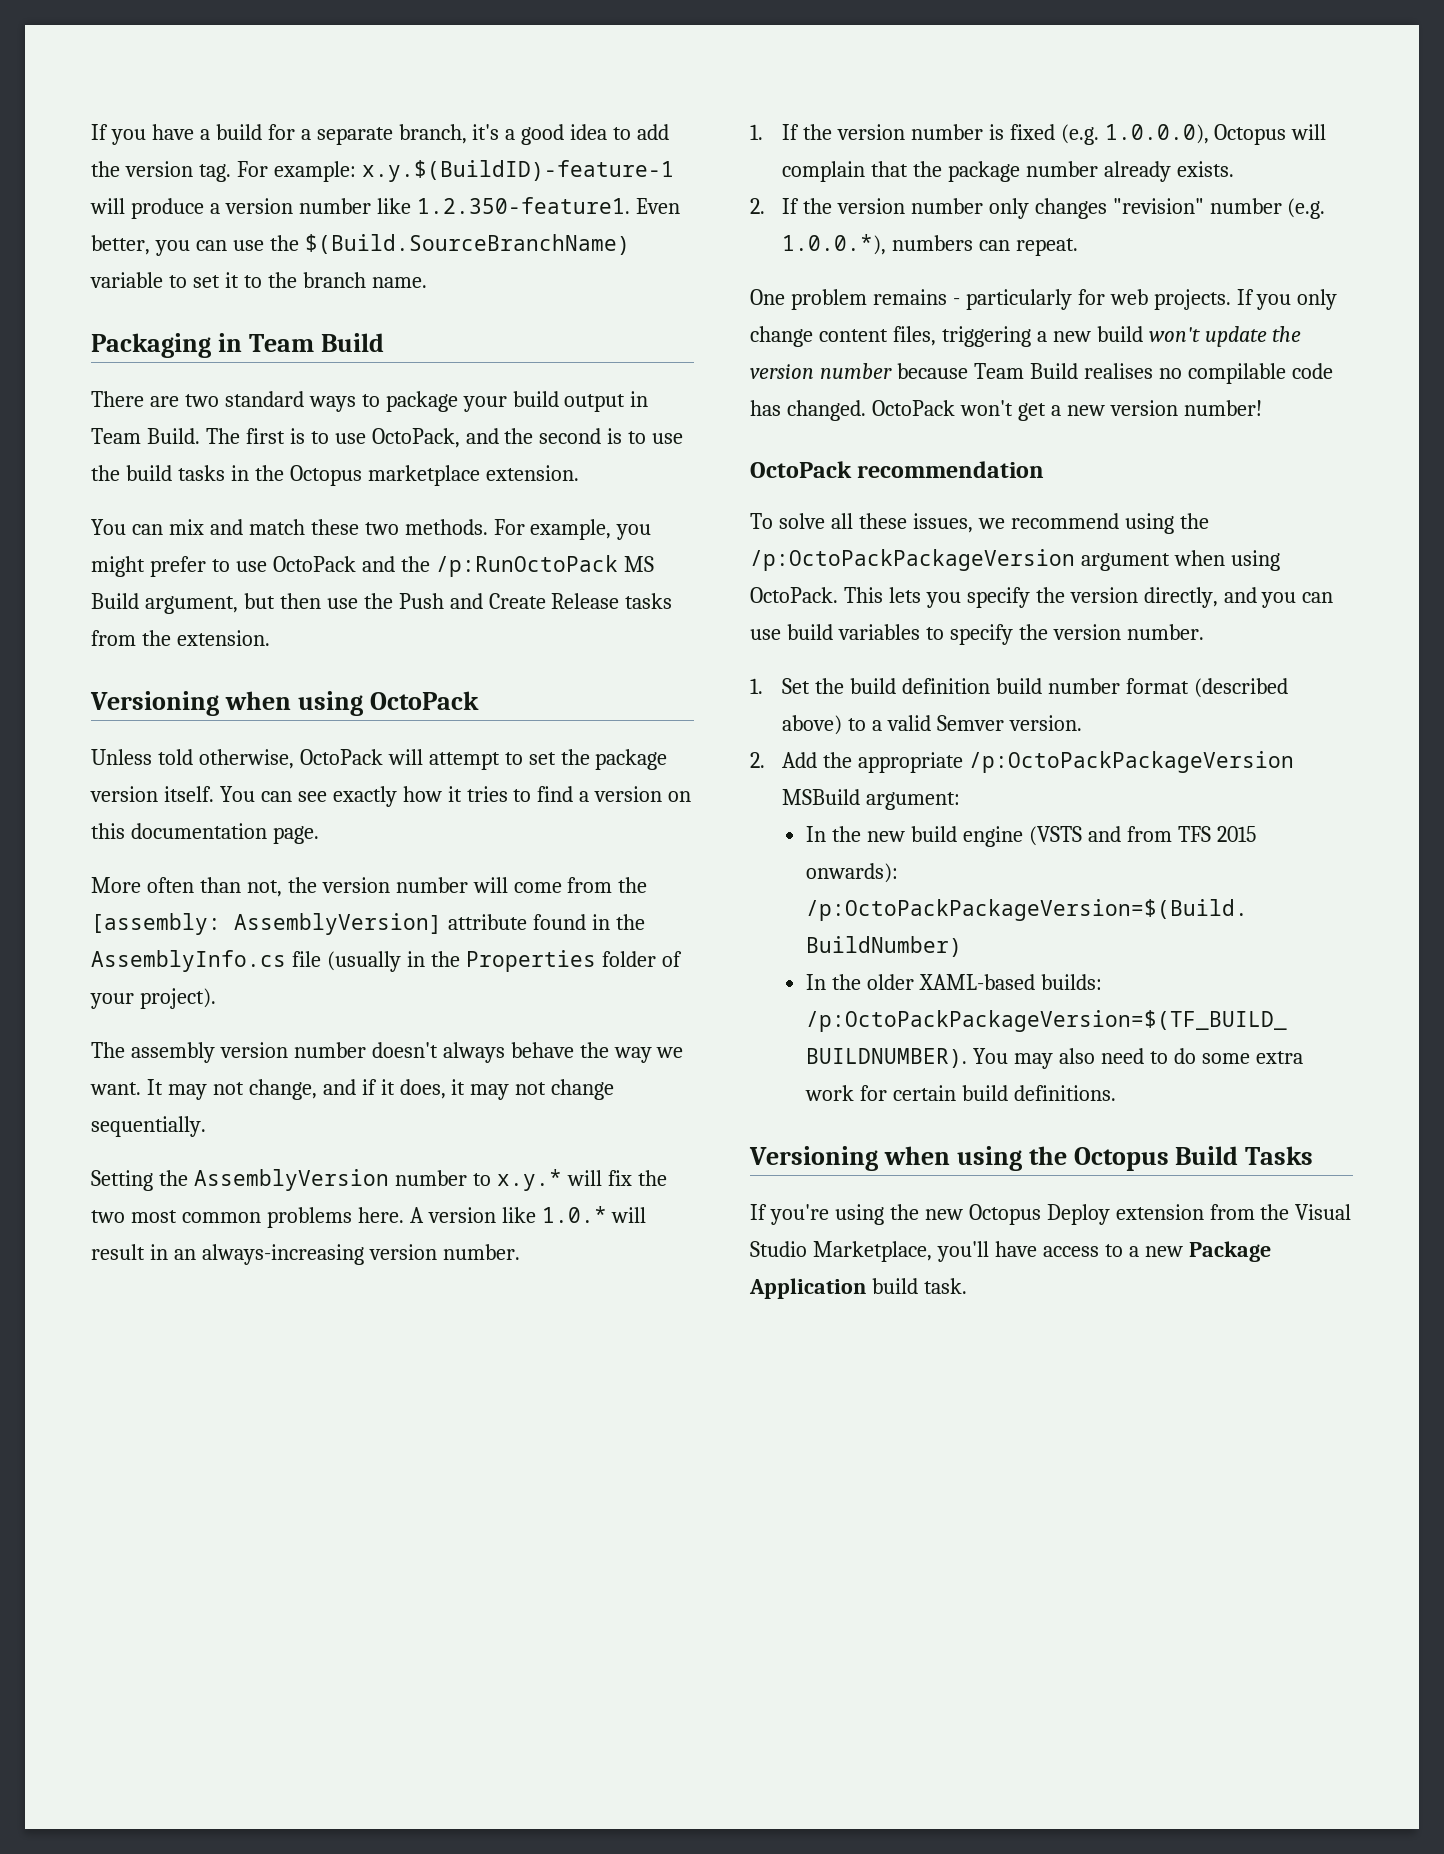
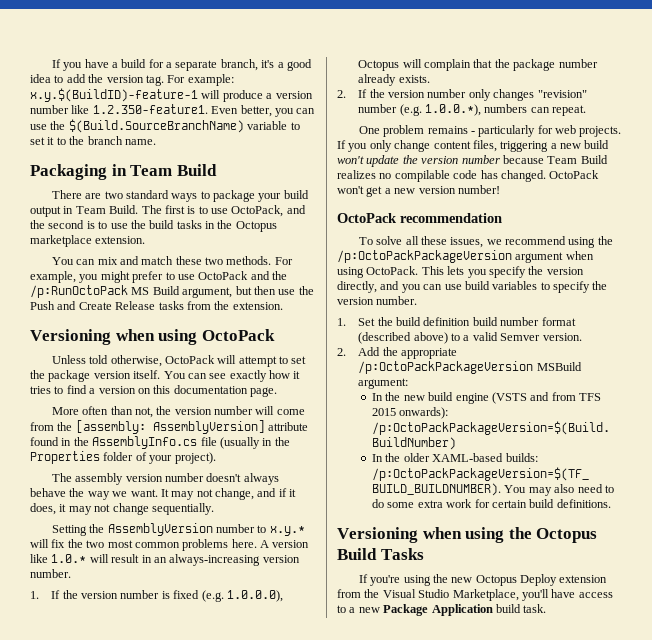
- If you only change content files, triggering a new build won't update the version number because Team Build realises no compilable code has changed.
+ If you only change content files, triggering a new build won't update the version number because Team Build realizes no compilable code has changed.

